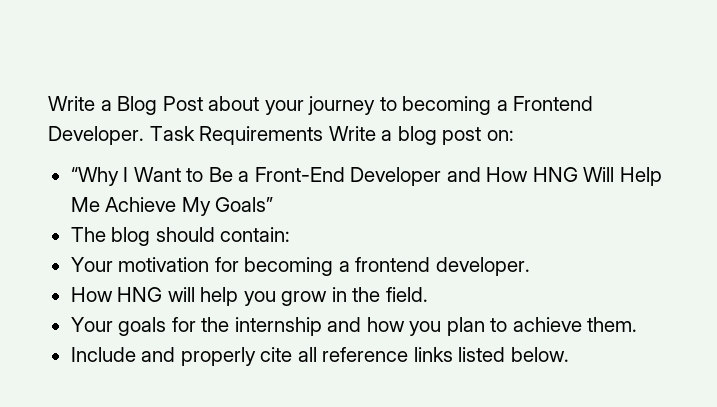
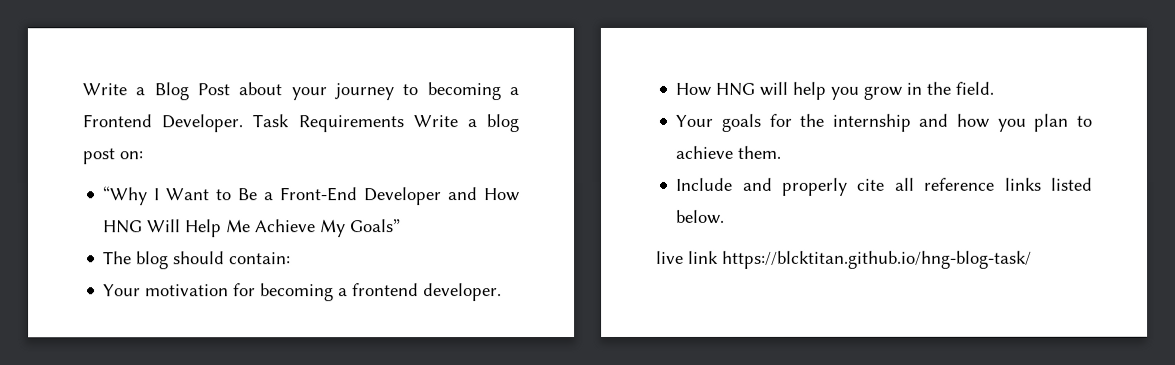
+ live link https://blcktitan.github.io/hng-blog-task/

